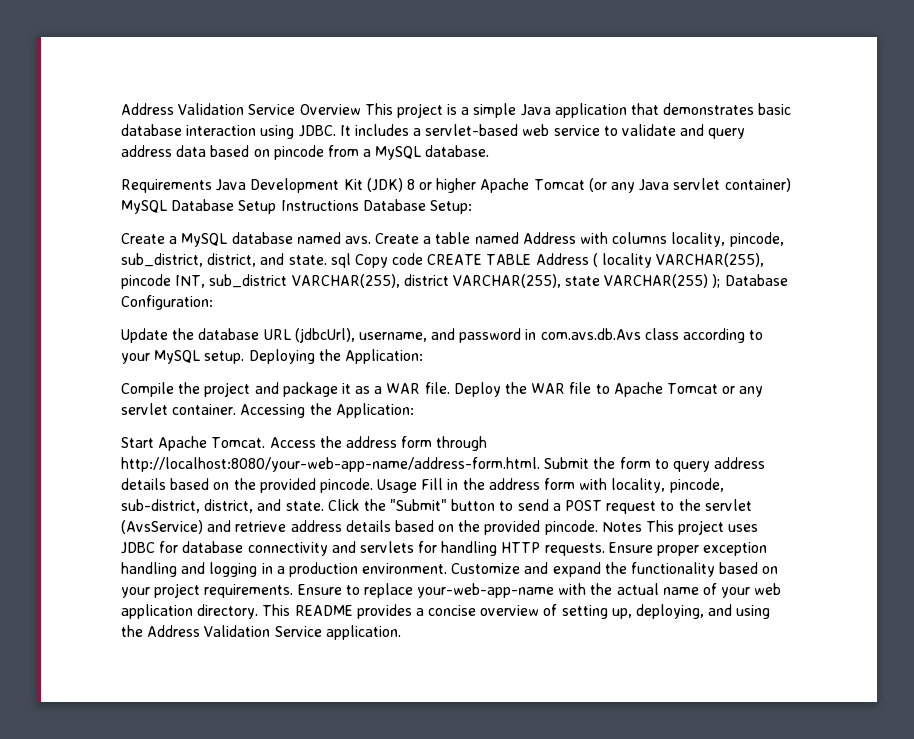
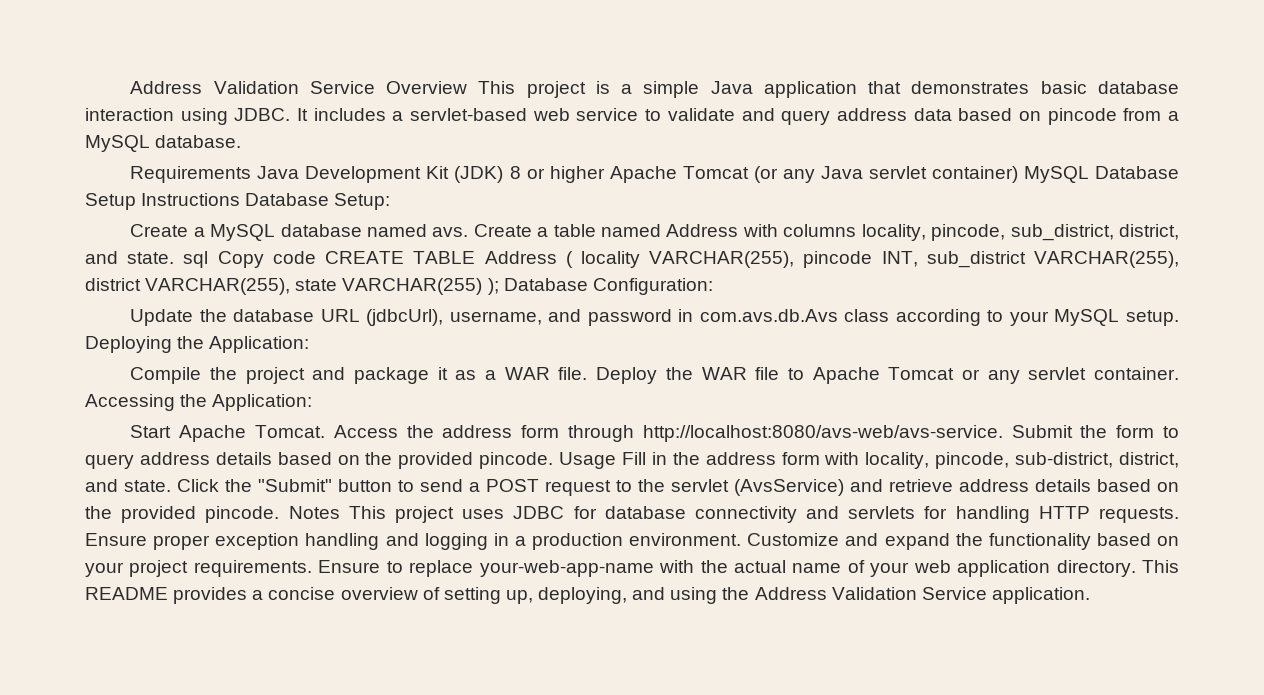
- Access the address form through http://localhost:8080/your-web-app-name/address-form.html. Submit the form to query address details based on the provided pincode.
+ Access the address form through http://localhost:8080/avs-web/avs-service. Submit the form to query address details based on the provided pincode.

